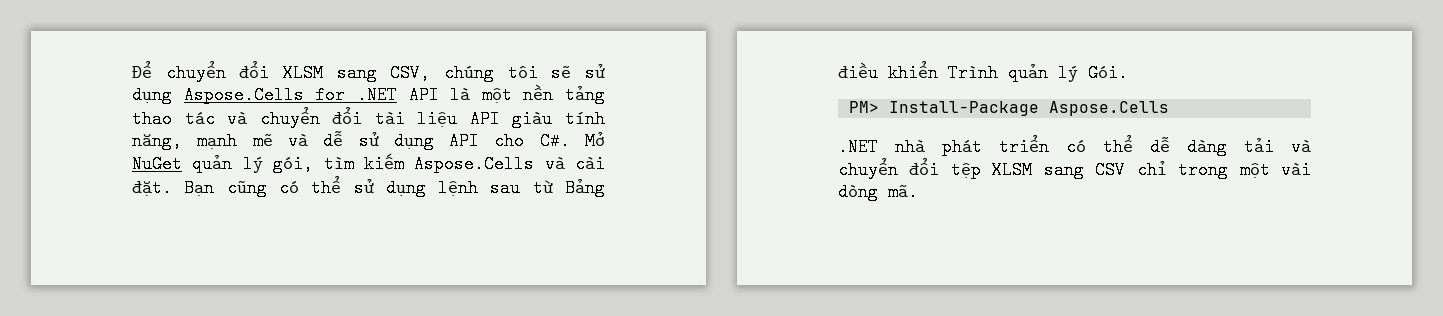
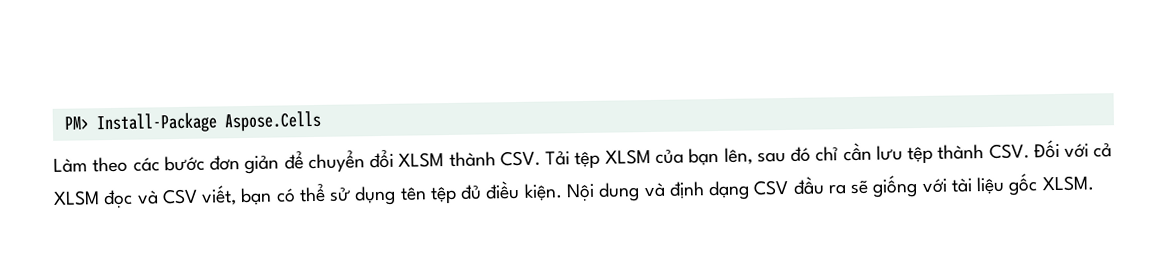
- Để chuyển đổi XLSM sang CSV, chúng tôi sẽ sử dụng Aspose.Cells for .NET API là một nền tảng thao tác và chuyển đổi tài liệu API giàu tính năng, mạnh mẽ và dễ sử dụng API cho C#. Mở NuGet quản lý gói, tìm kiếm Aspose.Cells và cài đặt. Bạn cũng có thể sử dụng lệnh sau từ Bảng điều khiển Trình quản lý Gói.
  PM> Install-Package Aspose.Cells
- .NET nhà phát triển có thể dễ dàng tải và chuyển đổi tệp XLSM sang CSV chỉ trong một vài dòng mã.
+ Làm theo các bước đơn giản để chuyển đổi XLSM thành CSV. Tải tệp XLSM của bạn lên, sau đó chỉ cần lưu tệp thành CSV. Đối với cả XLSM đọc và CSV viết, bạn có thể sử dụng tên tệp đủ điều kiện. Nội dung và định dạng CSV đầu ra sẽ giống với tài liệu gốc XLSM.

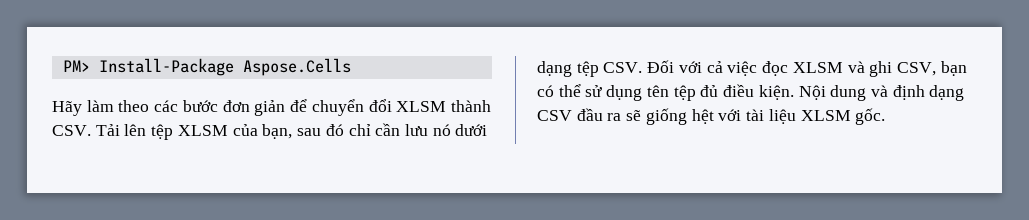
- Làm theo các bước đơn giản để chuyển đổi XLSM thành CSV. Tải tệp XLSM của bạn lên, sau đó chỉ cần lưu tệp thành CSV. Đối với cả XLSM đọc và CSV viết, bạn có thể sử dụng tên tệp đủ điều kiện.
+ Hãy làm theo các bước đơn giản để chuyển đổi XLSM thành CSV. Tải lên tệp XLSM của bạn, sau đó chỉ cần lưu nó dưới dạng tệp CSV. Đối với cả việc đọc XLSM và ghi CSV, bạn có thể sử dụng tên tệp đủ điều kiện.
- Nội dung và định dạng CSV đầu ra sẽ giống với tài liệu gốc XLSM.
+ Nội dung và định dạng CSV đầu ra sẽ giống hệt với tài liệu XLSM gốc.

